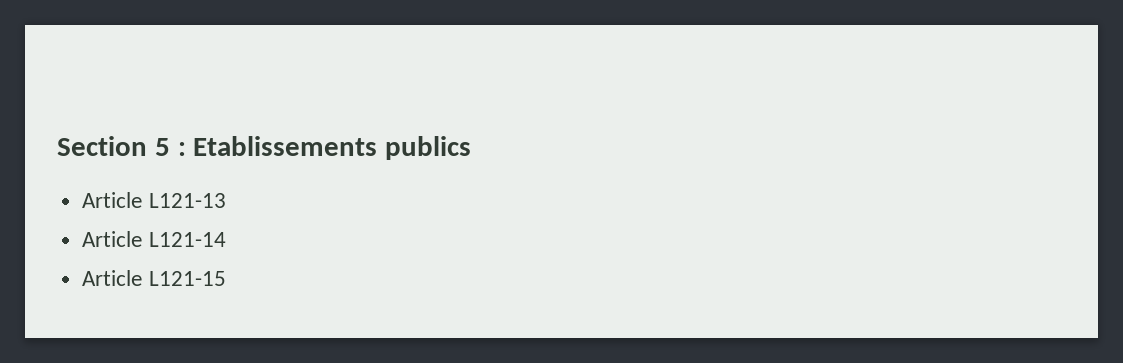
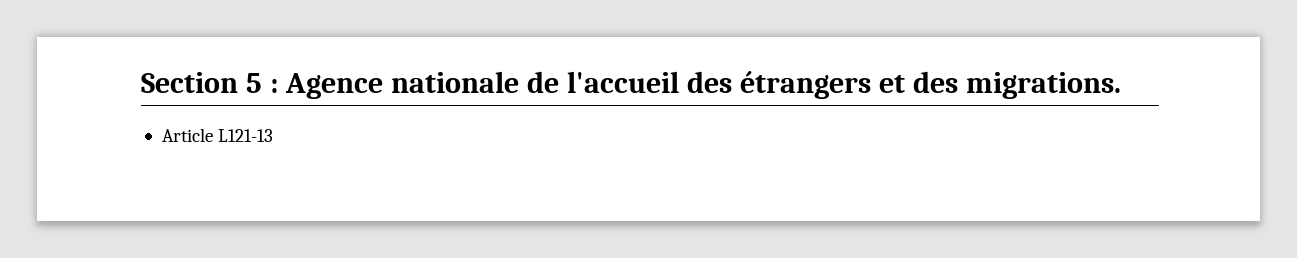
- Section 5 : Etablissements publics
+ Section 5 : Agence nationale de l'accueil des étrangers et des migrations.
  Article L121-13
- Article L121-14
- Article L121-15

